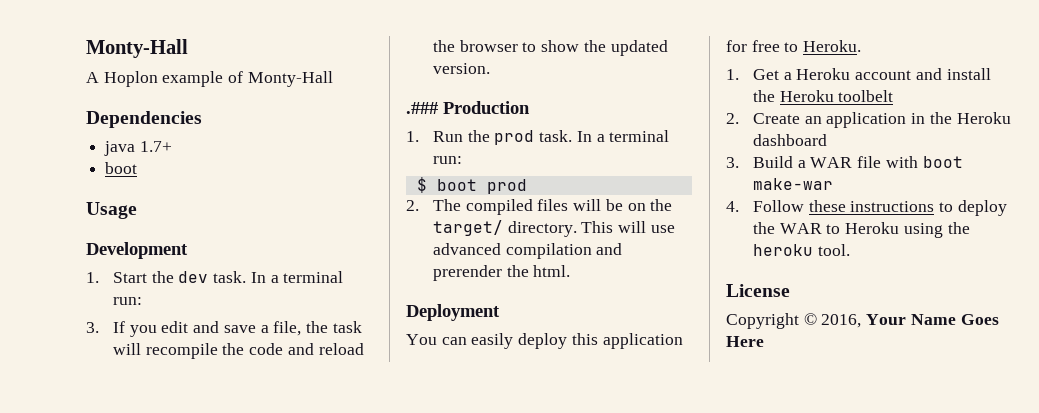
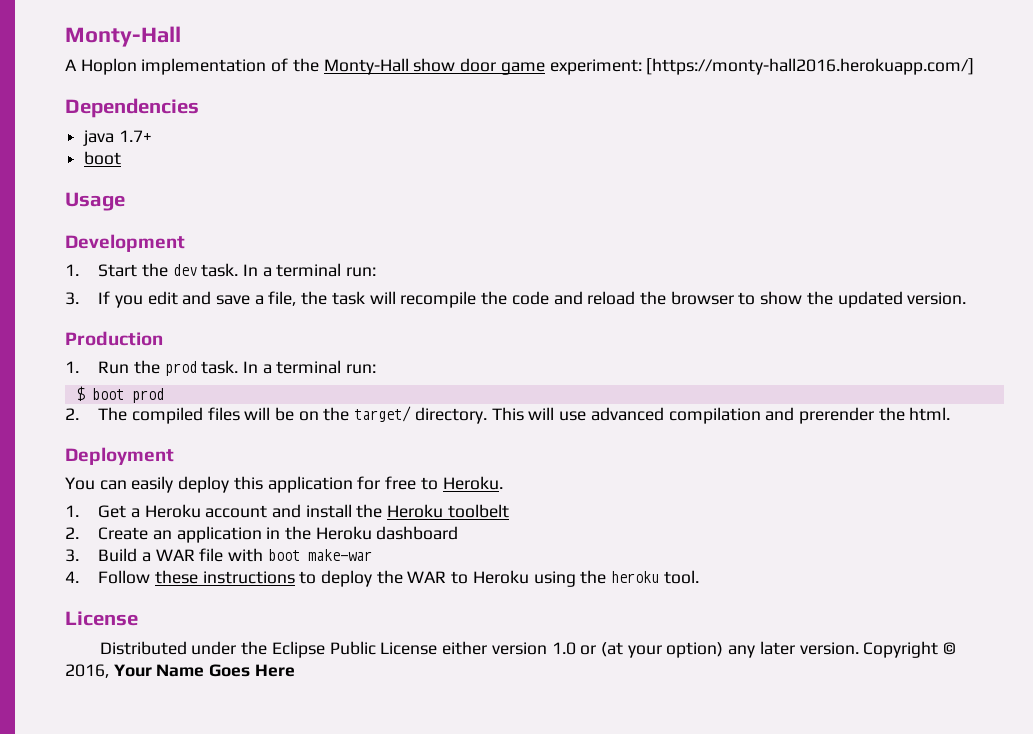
- A Hoplon example of Monty-Hall
+ A Hoplon implementation of the Monty-Hall show door game experiment: [https://monty-hall2016.herokuapp.com/]
- .### Production
+ Production
+ Distributed under the Eclipse Public License either version 1.0 or (at your option) any later version.

